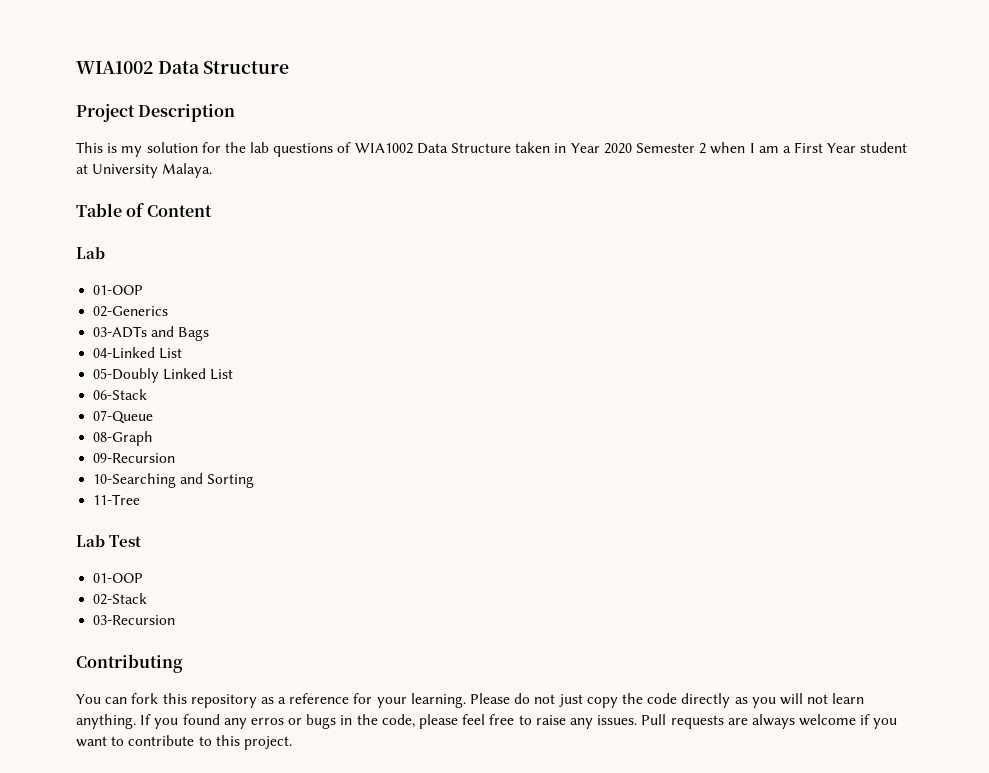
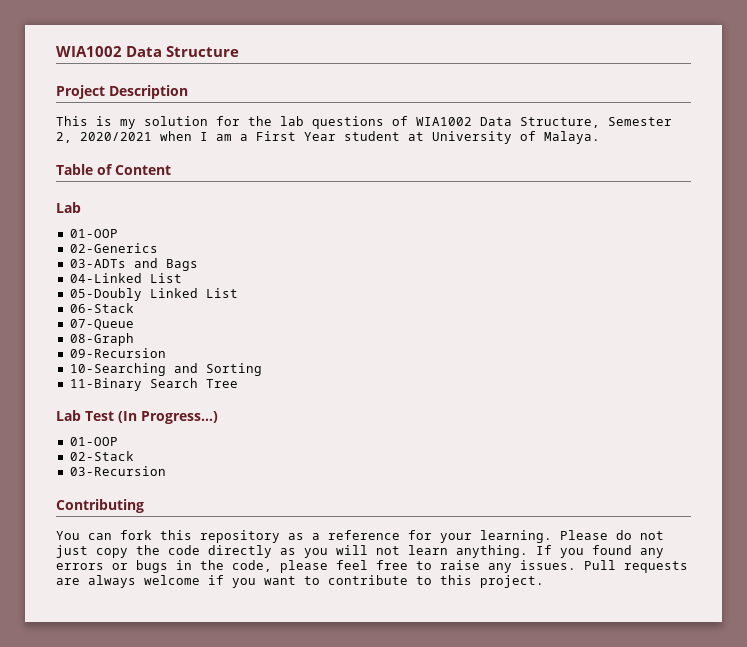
- This is my solution for the lab questions of WIA1002 Data Structure taken in Year 2020 Semester 2 when I am a First Year student at University Malaya.
+ This is my solution for the lab questions of WIA1002 Data Structure, Semester 2, 2020/2021 when I am a First Year student at University of Malaya.
- 11-Tree
+ 11-Binary Search Tree
- Lab Test
+ Lab Test (In Progress...)
- If you found any erros or bugs in the code, please feel free to raise any issues.
+ If you found any errors or bugs in the code, please feel free to raise any issues.

